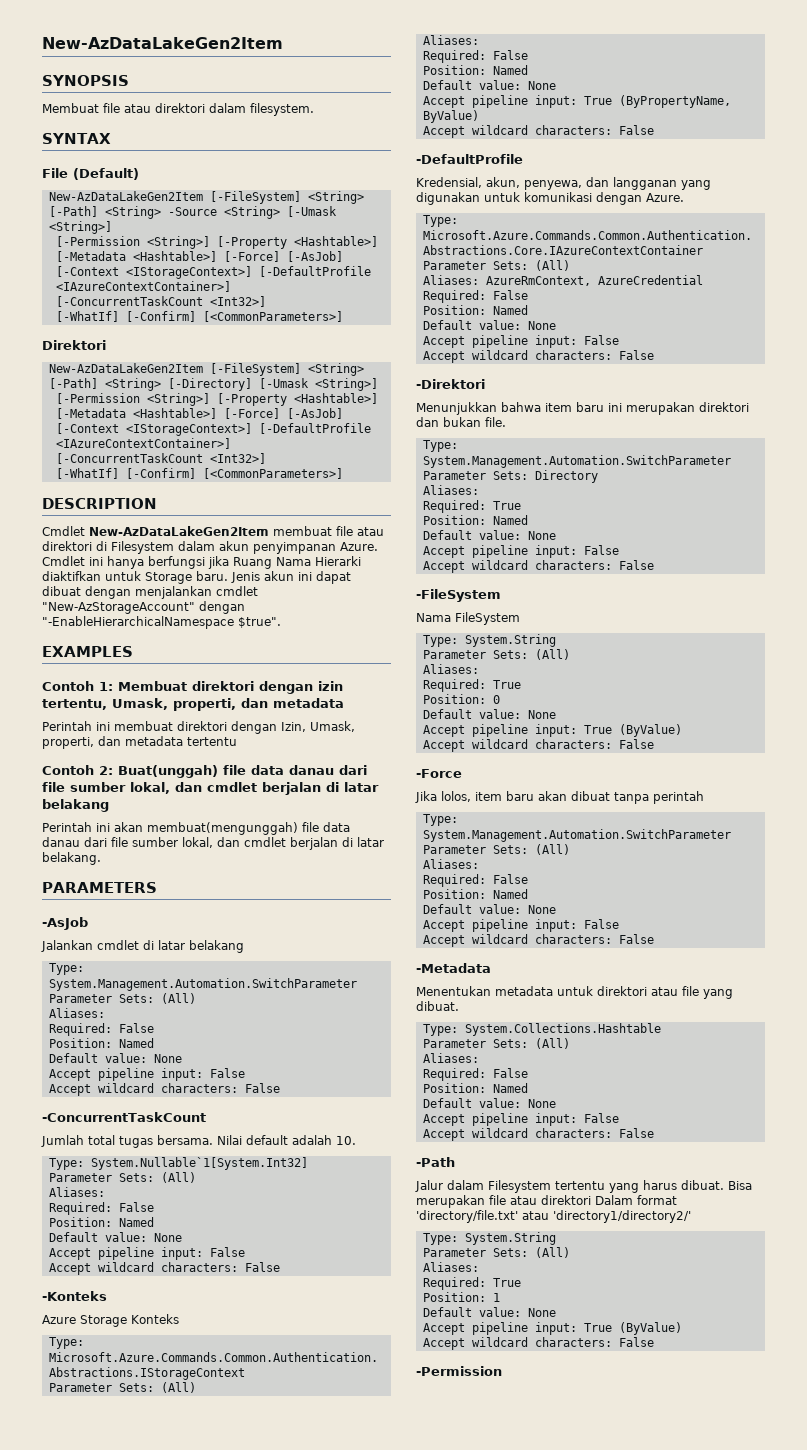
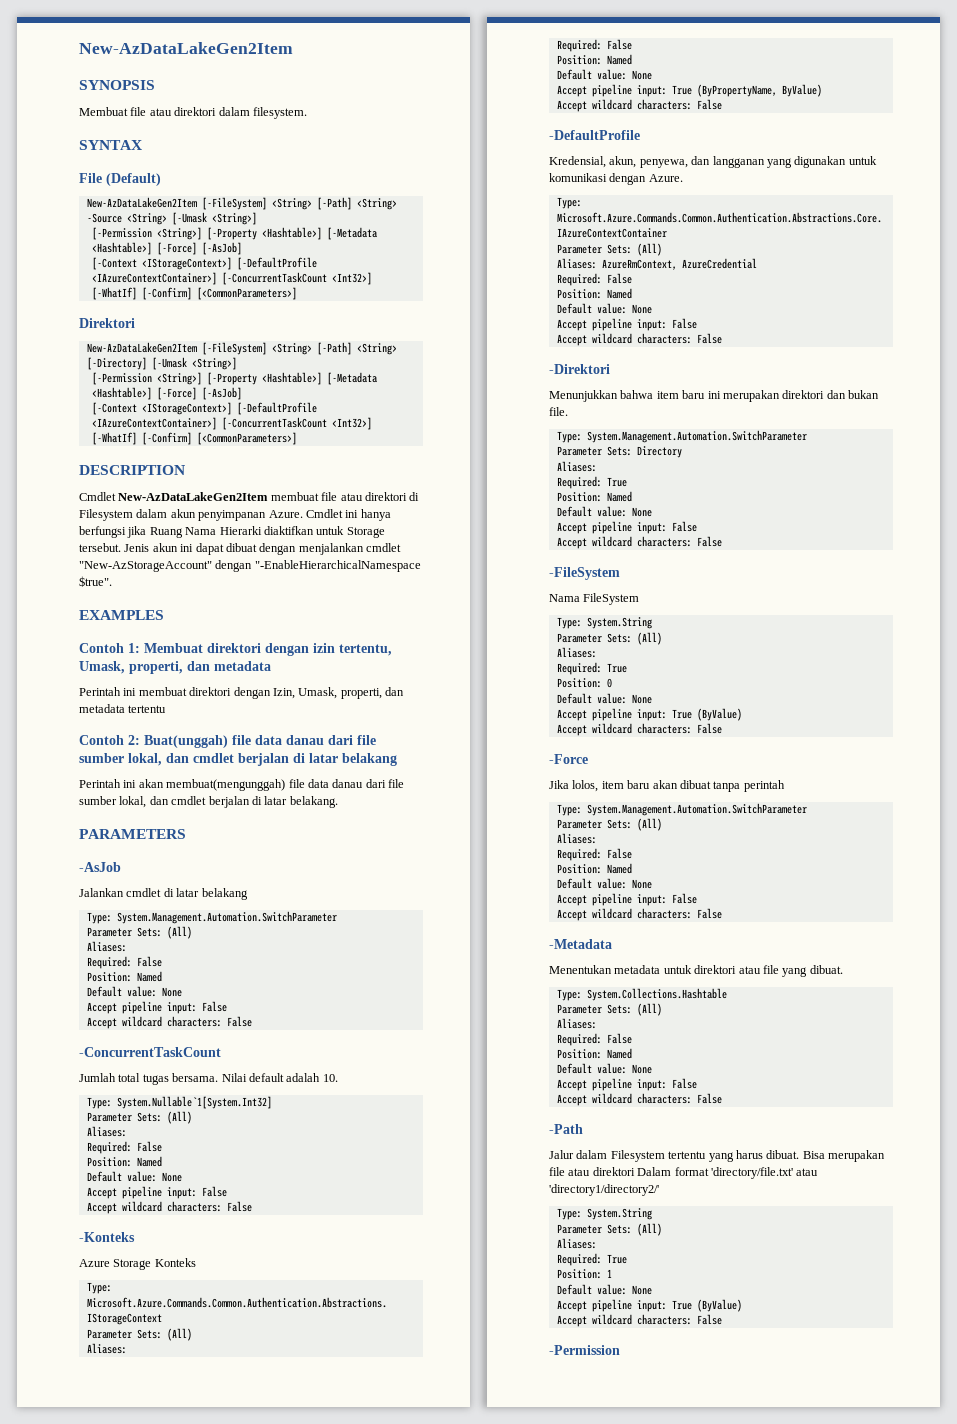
- Cmdlet ini hanya berfungsi jika Ruang Nama Hierarki diaktifkan untuk Storage baru.
+ Cmdlet ini hanya berfungsi jika Ruang Nama Hierarki diaktifkan untuk Storage tersebut.

